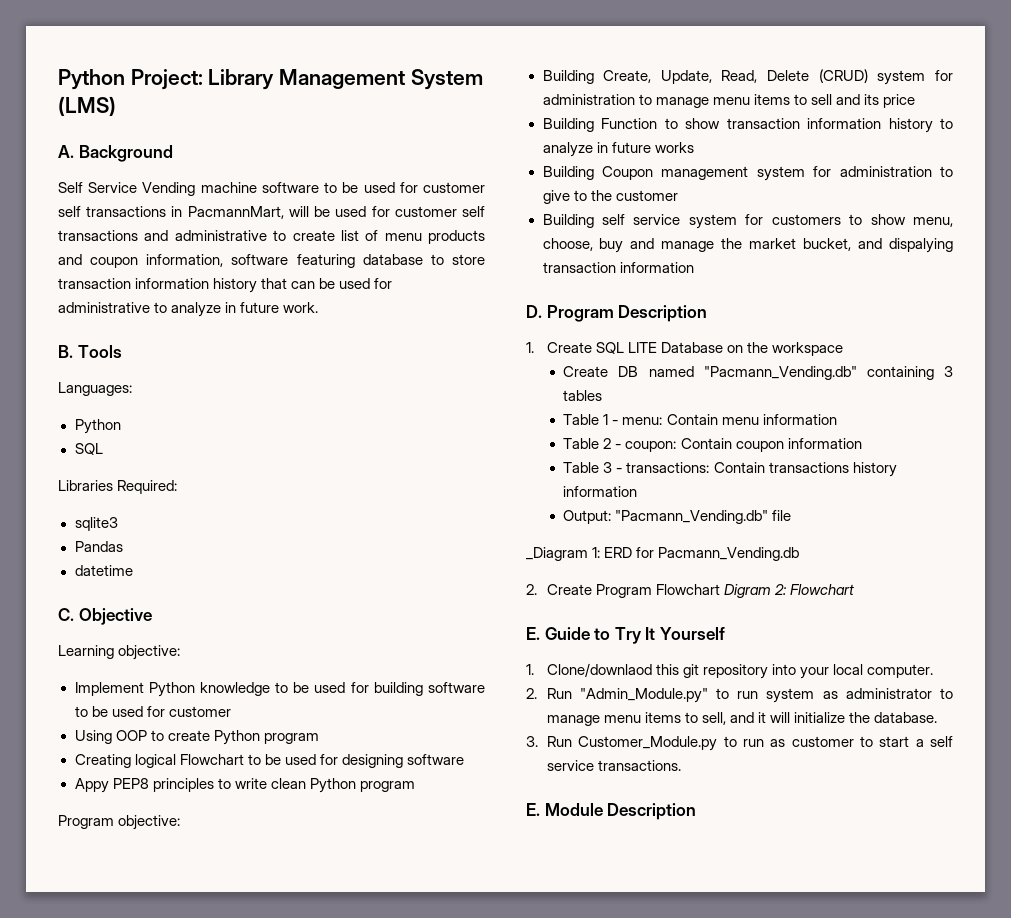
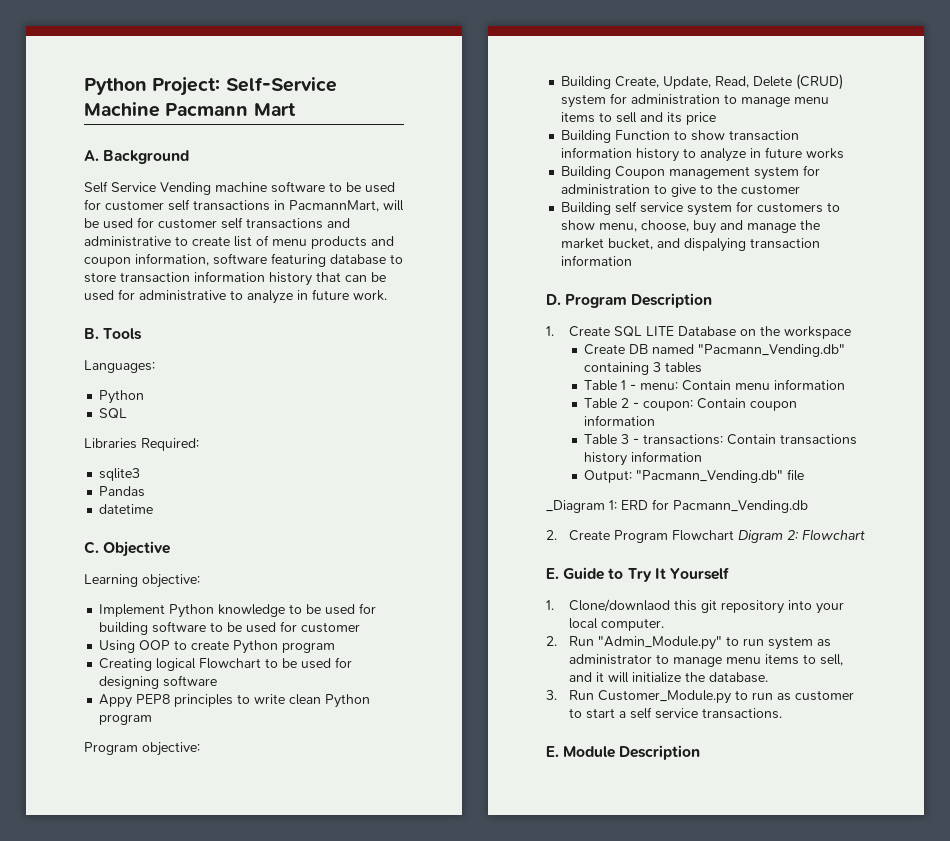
- Python Project: Library Management System (LMS)
+ Python Project: Self-Service Machine Pacmann Mart

